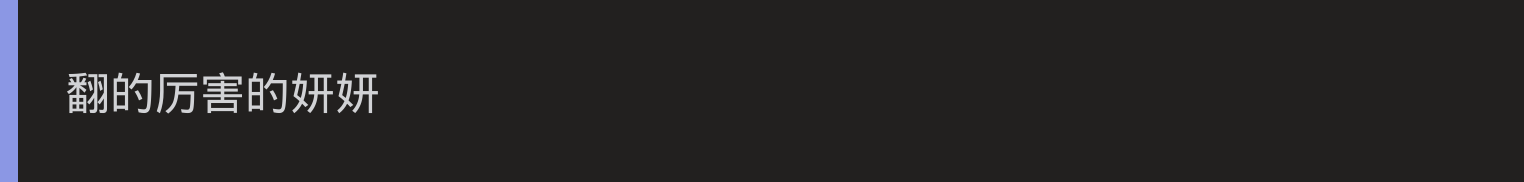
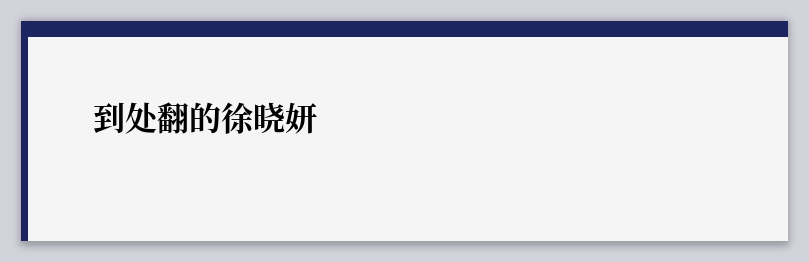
- 翻的厉害的妍妍
+ 到处翻的徐晓妍

